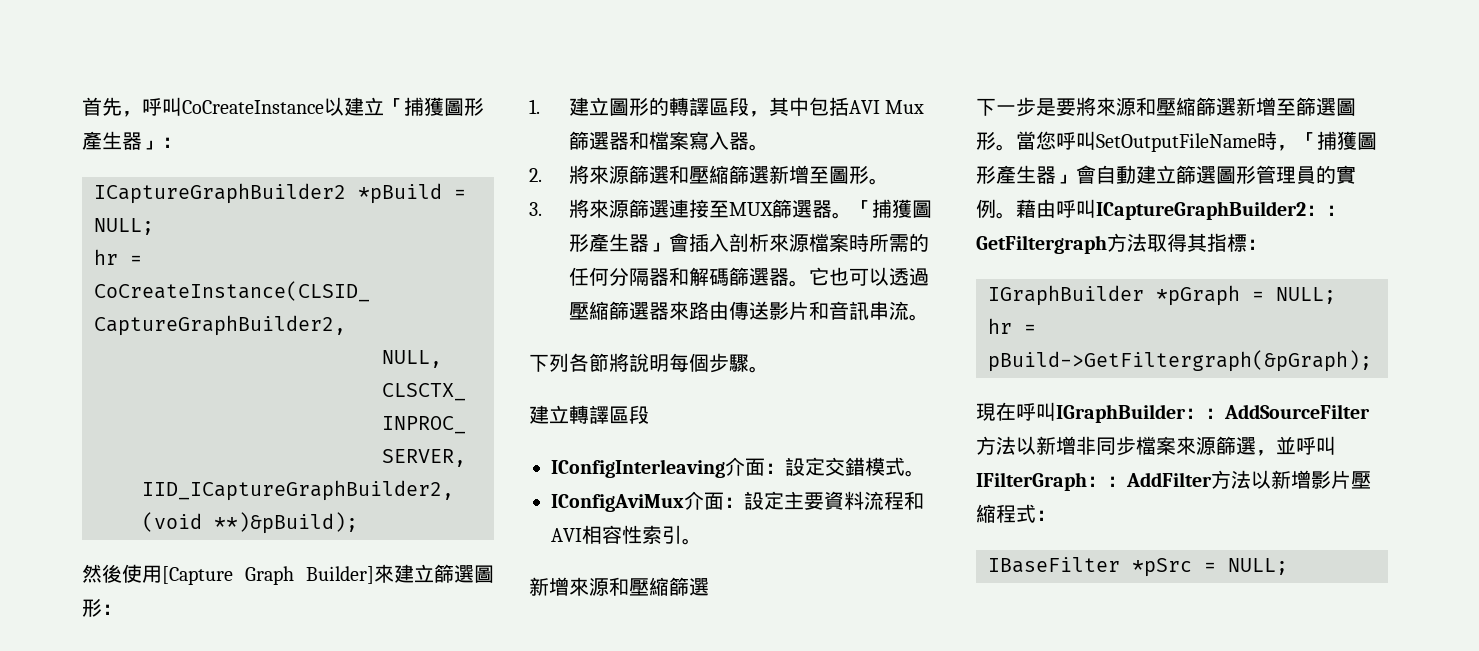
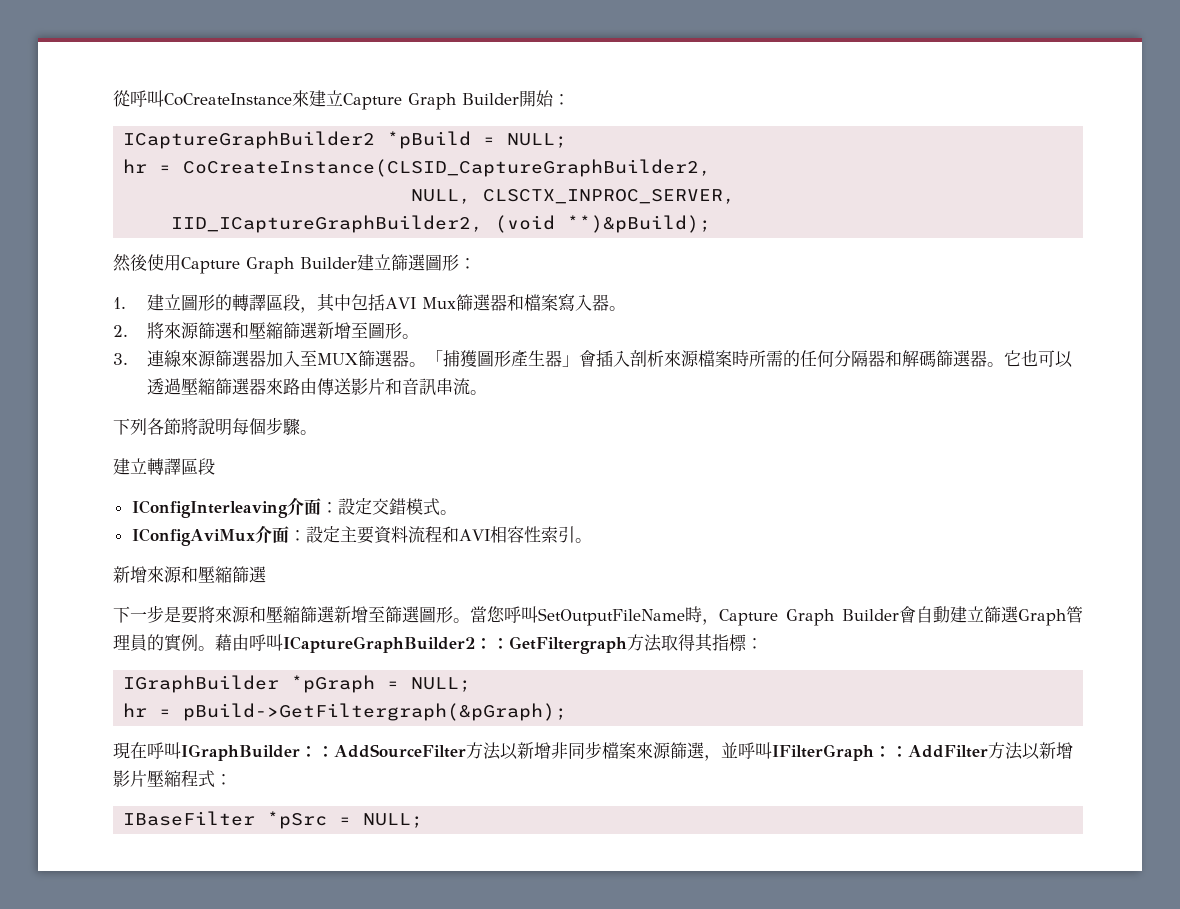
- 首先，呼叫CoCreateInstance以建立「捕獲圖形產生器」：
+ 從呼叫CoCreateInstance來建立Capture Graph Builder開始：
- 然後使用[Capture Graph Builder]來建立篩選圖形：
+ 然後使用Capture Graph Builder建立篩選圖形：
- 3.將來源篩選連接至MUX篩選器。
+ 3.連線來源篩選器加入至MUX篩選器。
- 當您呼叫SetOutputFileName時，「捕獲圖形產生器」會自動建立篩選圖形管理員的實例。
+ 當您呼叫SetOutputFileName時，Capture Graph Builder會自動建立篩選Graph管理員的實例。

